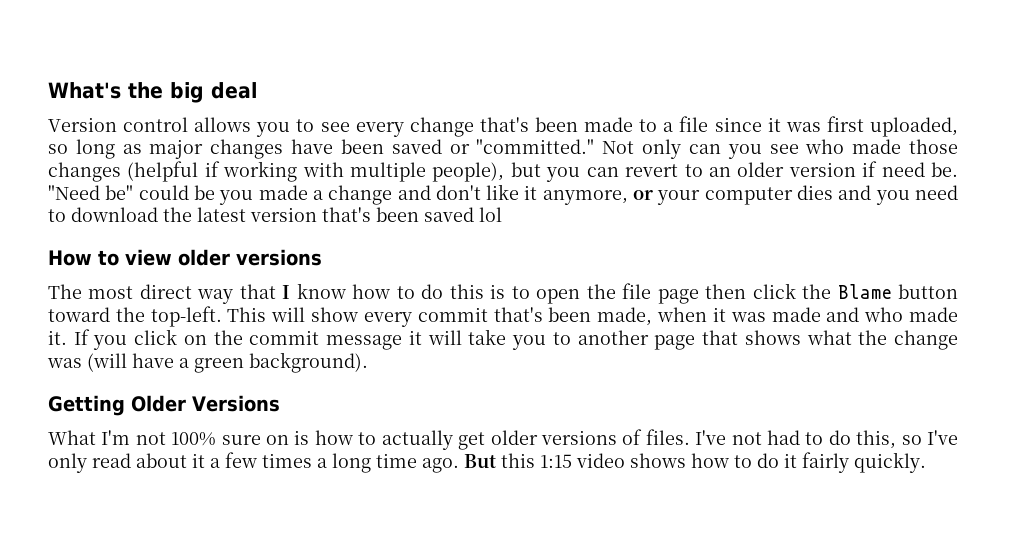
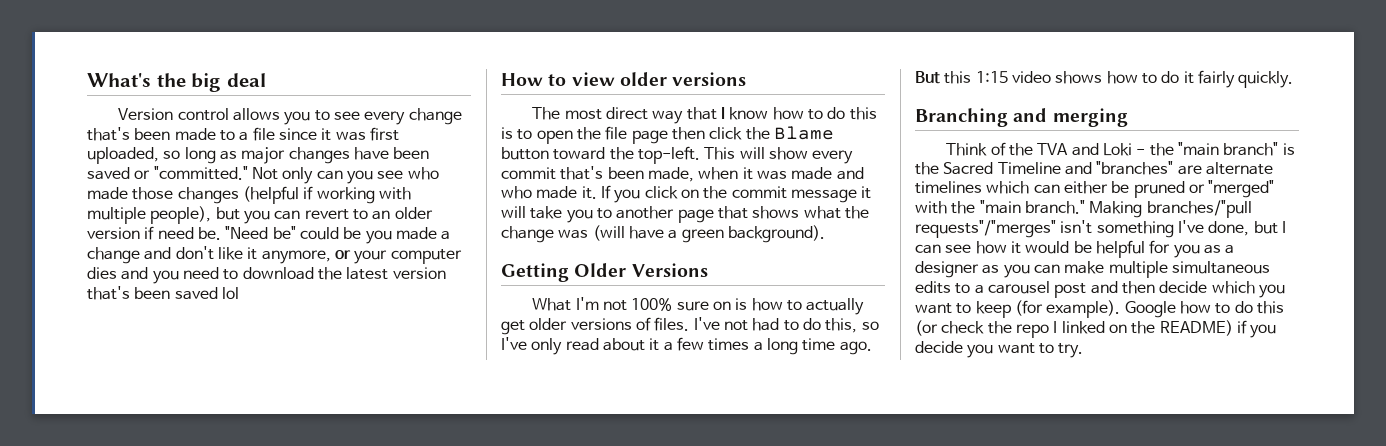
+ Branching and merging
+ Think of the TVA and Loki - the "main branch" is the Sacred Timeline and "branches" are alternate timelines which can either be pruned or "merged" with the "main branch." Making branches/"pull requests"/"merges" isn't something I've done, but I can see how it would be helpful for you as a designer as you can make multiple simultaneous edits to a carousel post and then decide which you want to keep (for example). Google how to do this (or check the repo I linked on the README) if you decide you want to try.

